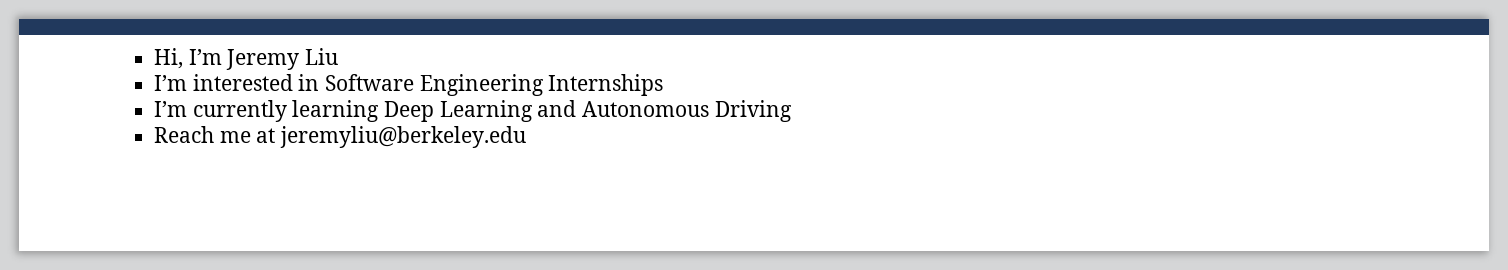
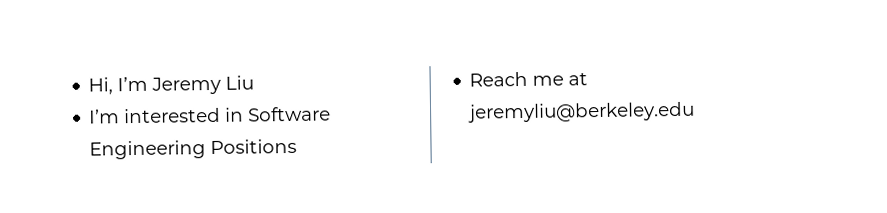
- I’m interested in Software Engineering Internships
- I’m currently learning Deep Learning and Autonomous Driving
+ I’m interested in Software Engineering Positions

